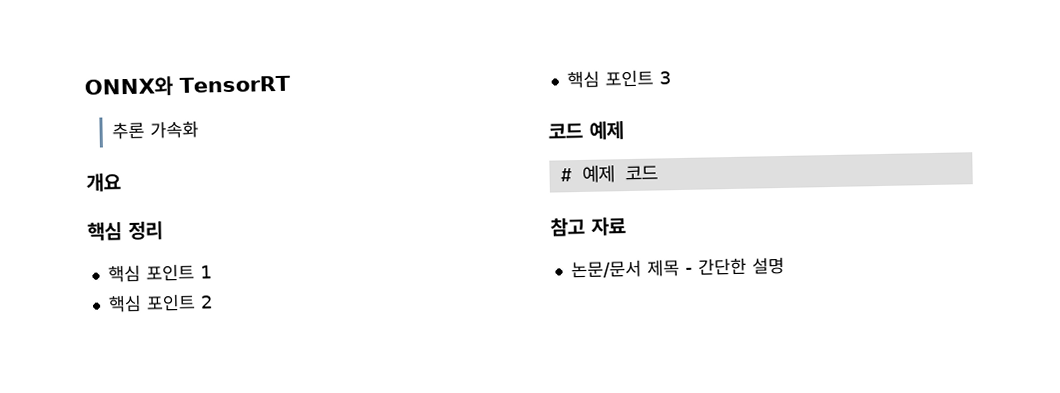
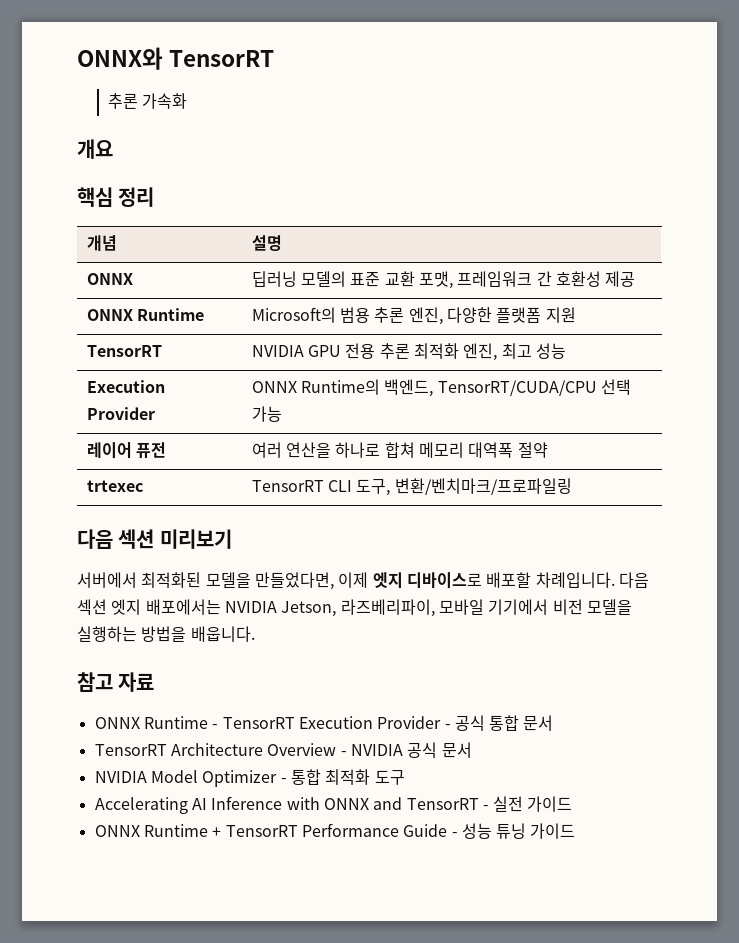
- 핵심 포인트 1
- 핵심 포인트 2
- 핵심 포인트 3
- 코드 예제
- # 예제 코드
+ 개념 | 설명
+ ONNX | 딥러닝 모델의 표준 교환 포맷, 프레임워크 간 호환성 제공
+ ONNX Runtime | Microsoft의 범용 추론 엔진, 다양한 플랫폼 지원
+ TensorRT | NVIDIA GPU 전용 추론 최적화 엔진, 최고 성능
+ Execution Provider | ONNX Runtime의 백엔드, TensorRT/CUDA/CPU 선택 가능
+ 레이어 퓨전 | 여러 연산을 하나로 합쳐 메모리 대역폭 절약
+ trtexec | TensorRT CLI 도구, 변환/벤치마크/프로파일링
+ 다음 섹션 미리보기
+ 서버에서 최적화된 모델을 만들었다면, 이제 엣지 디바이스로 배포할 차례입니다. 다음 섹션 엣지 배포에서는 NVIDIA Jetson, 라즈베리파이, 모바일 기기에서 비전 모델을 실행하는 방법을 배웁니다.
  참고 자료
- 논문/문서 제목 - 간단한 설명
+ ONNX Runtime - TensorRT Execution Provider - 공식 통합 문서
+ TensorRT Architecture Overview - NVIDIA 공식 문서
+ NVIDIA Model Optimizer - 통합 최적화 도구
+ Accelerating AI Inference with ONNX and TensorRT - 실전 가이드
+ ONNX Runtime + TensorRT Performance Guide - 성능 튜닝 가이드

